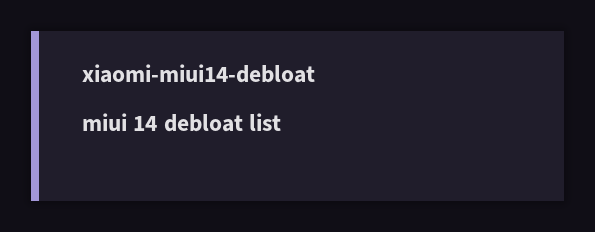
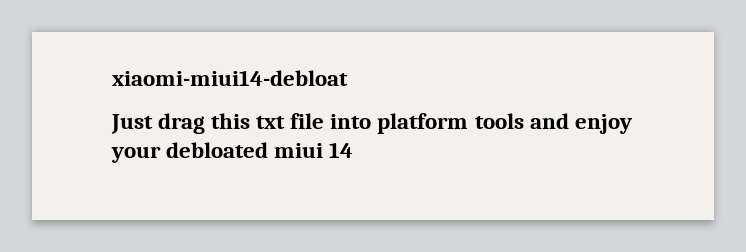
- miui 14 debloat list
+ Just drag this txt file into platform tools and enjoy your debloated miui 14

